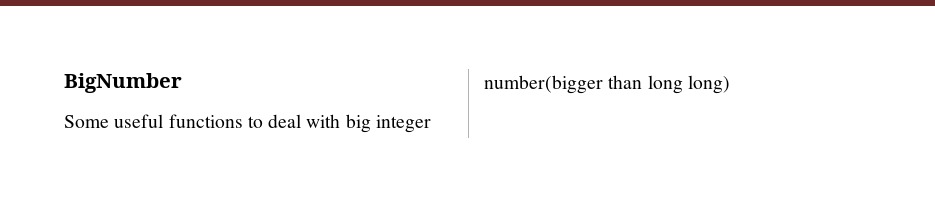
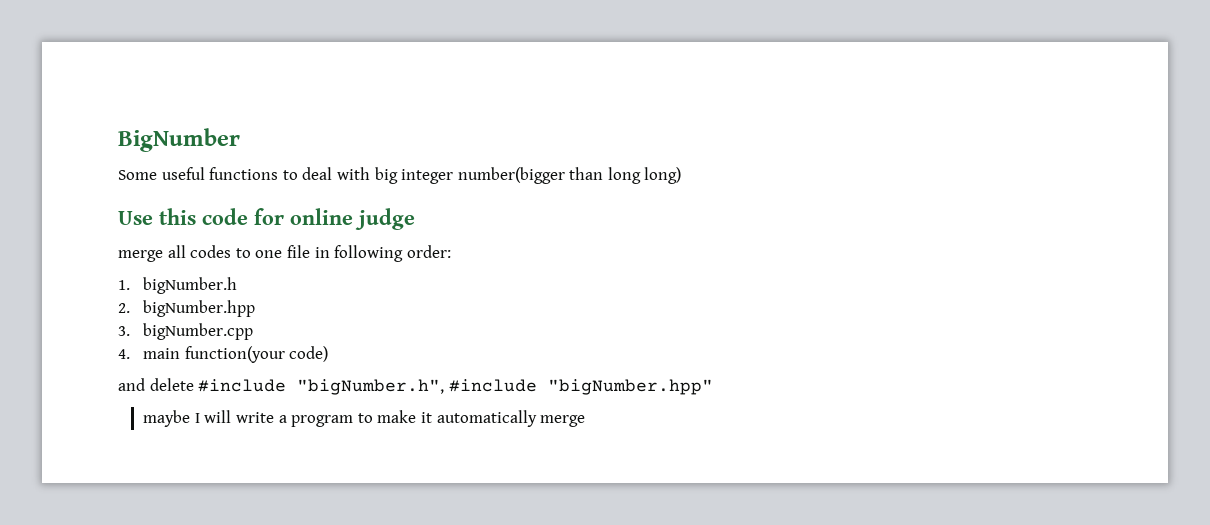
+ Use this code for online judge
+ merge all codes to one file in following order:
+ 1. bigNumber.h
+ 2. bigNumber.hpp
+ 3. bigNumber.cpp
+ 4. main function(your code)
+ and delete #include "bigNumber.h", #include "bigNumber.hpp"
+ maybe I will write a program to make it automatically merge

